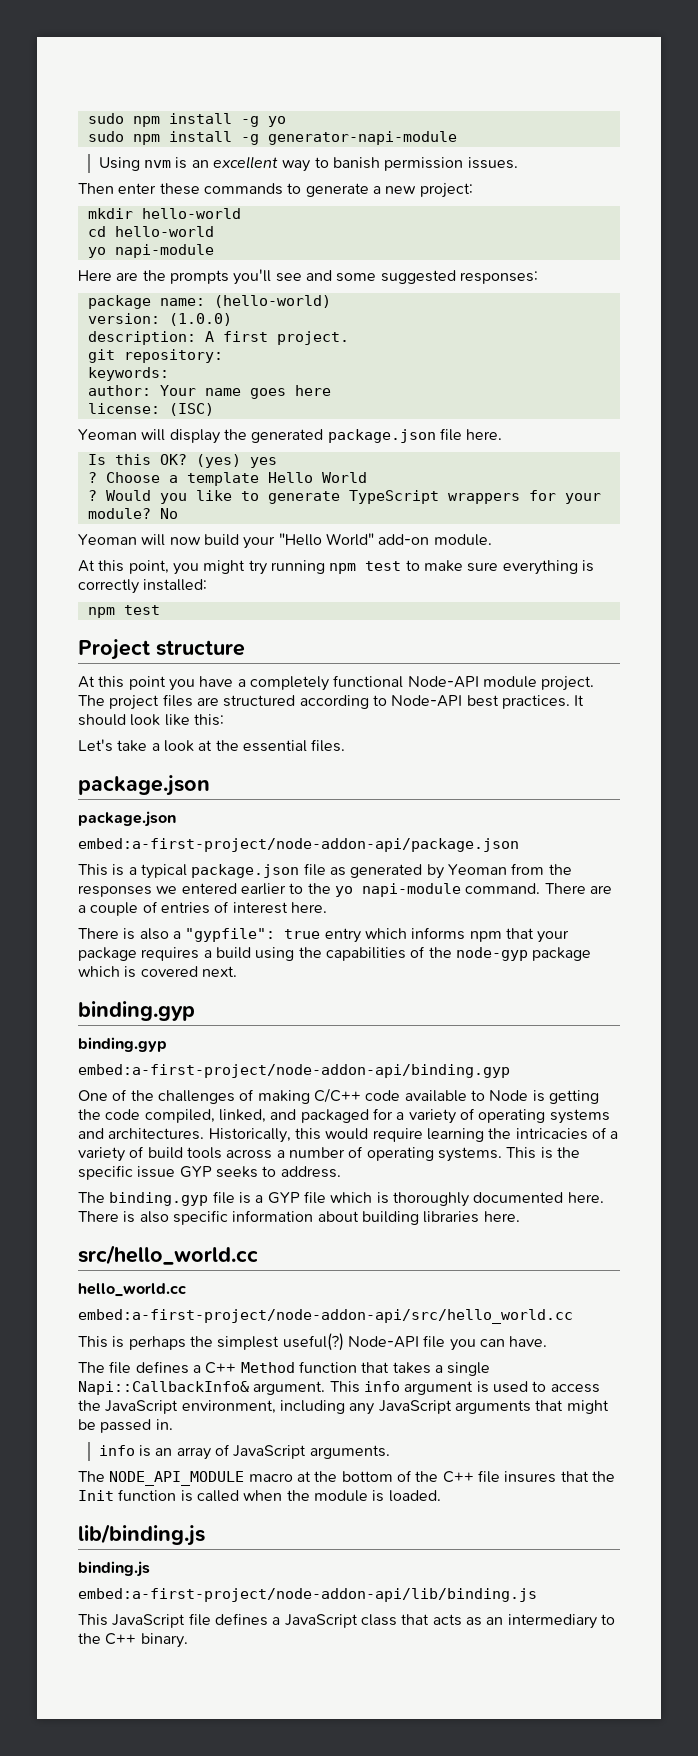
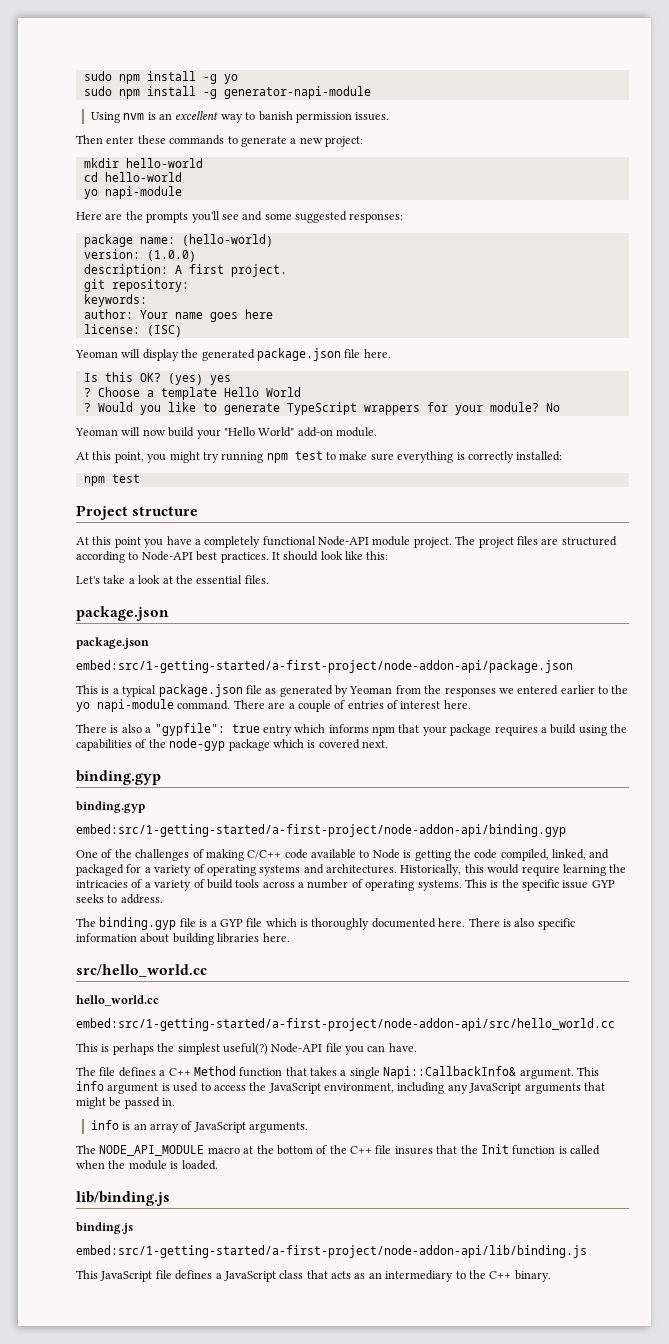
- embed:a-first-project/node-addon-api/package.json
+ embed:src/1-getting-started/a-first-project/node-addon-api/package.json
- embed:a-first-project/node-addon-api/binding.gyp
+ embed:src/1-getting-started/a-first-project/node-addon-api/binding.gyp
- embed:a-first-project/node-addon-api/src/hello_world.cc
+ embed:src/1-getting-started/a-first-project/node-addon-api/src/hello_world.cc
- embed:a-first-project/node-addon-api/lib/binding.js
+ embed:src/1-getting-started/a-first-project/node-addon-api/lib/binding.js

